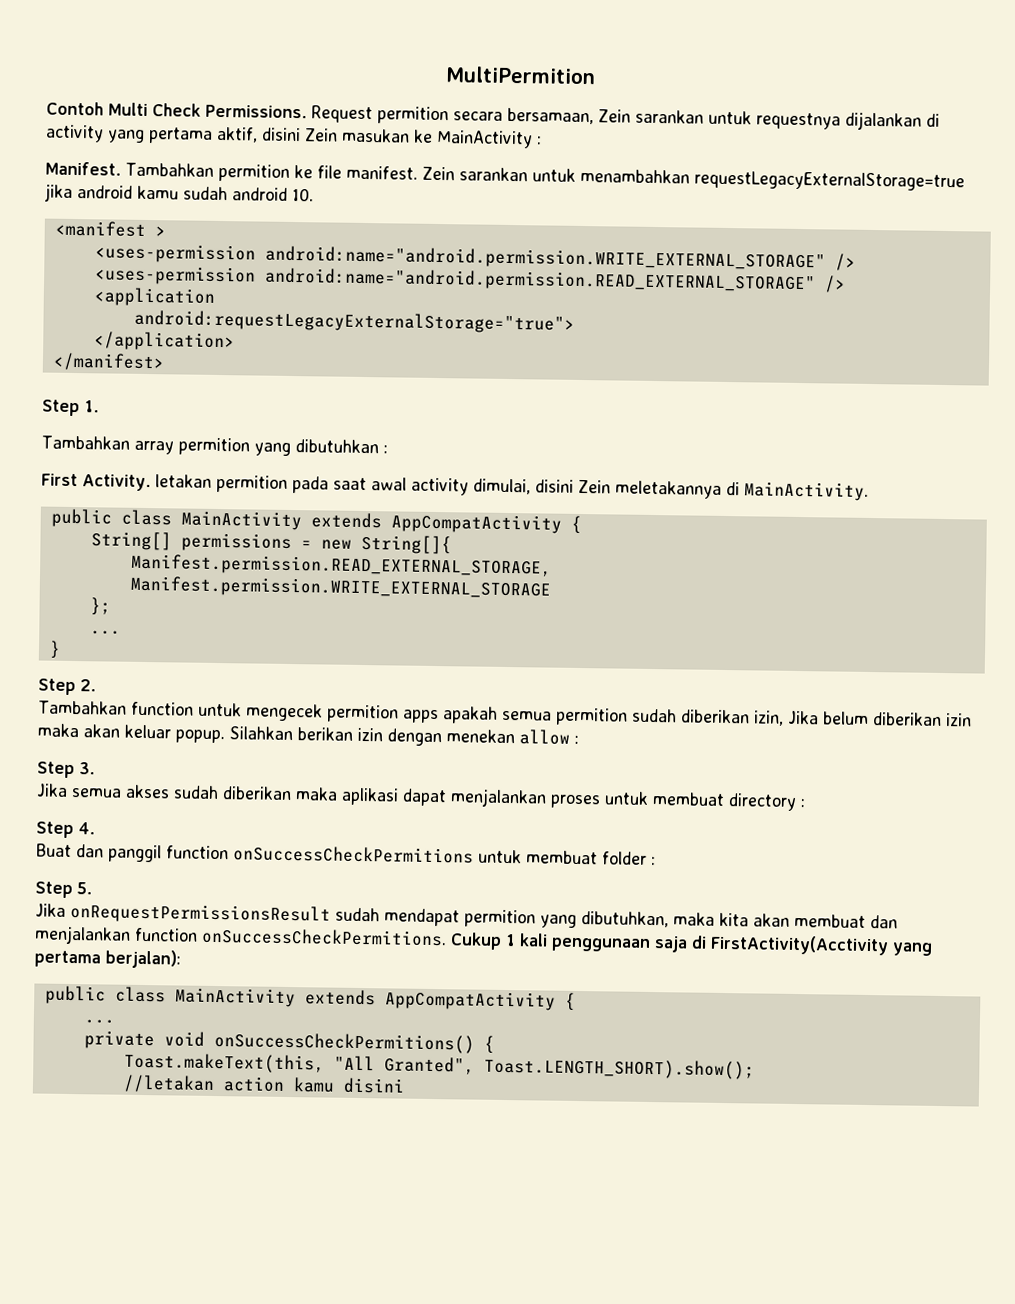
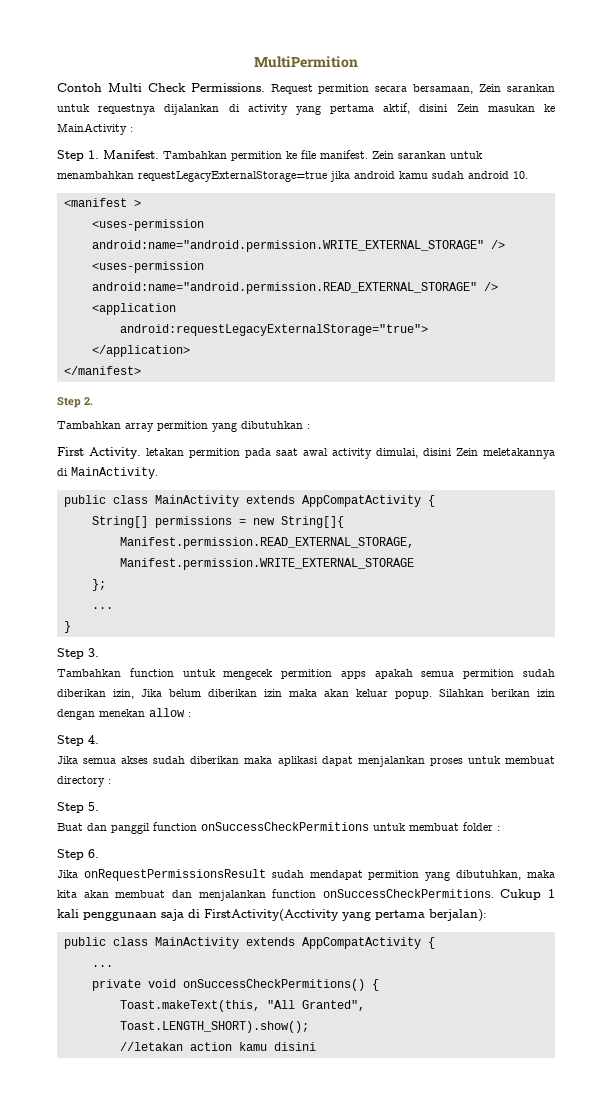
- Manifest.
+ Step 1. Manifest.
- Step 1.
+ Step 2.
- Step 2.
+ Step 3.
- Step 3.
+ Step 4.
- Step 4.
+ Step 5.
- Step 5.
+ Step 6.

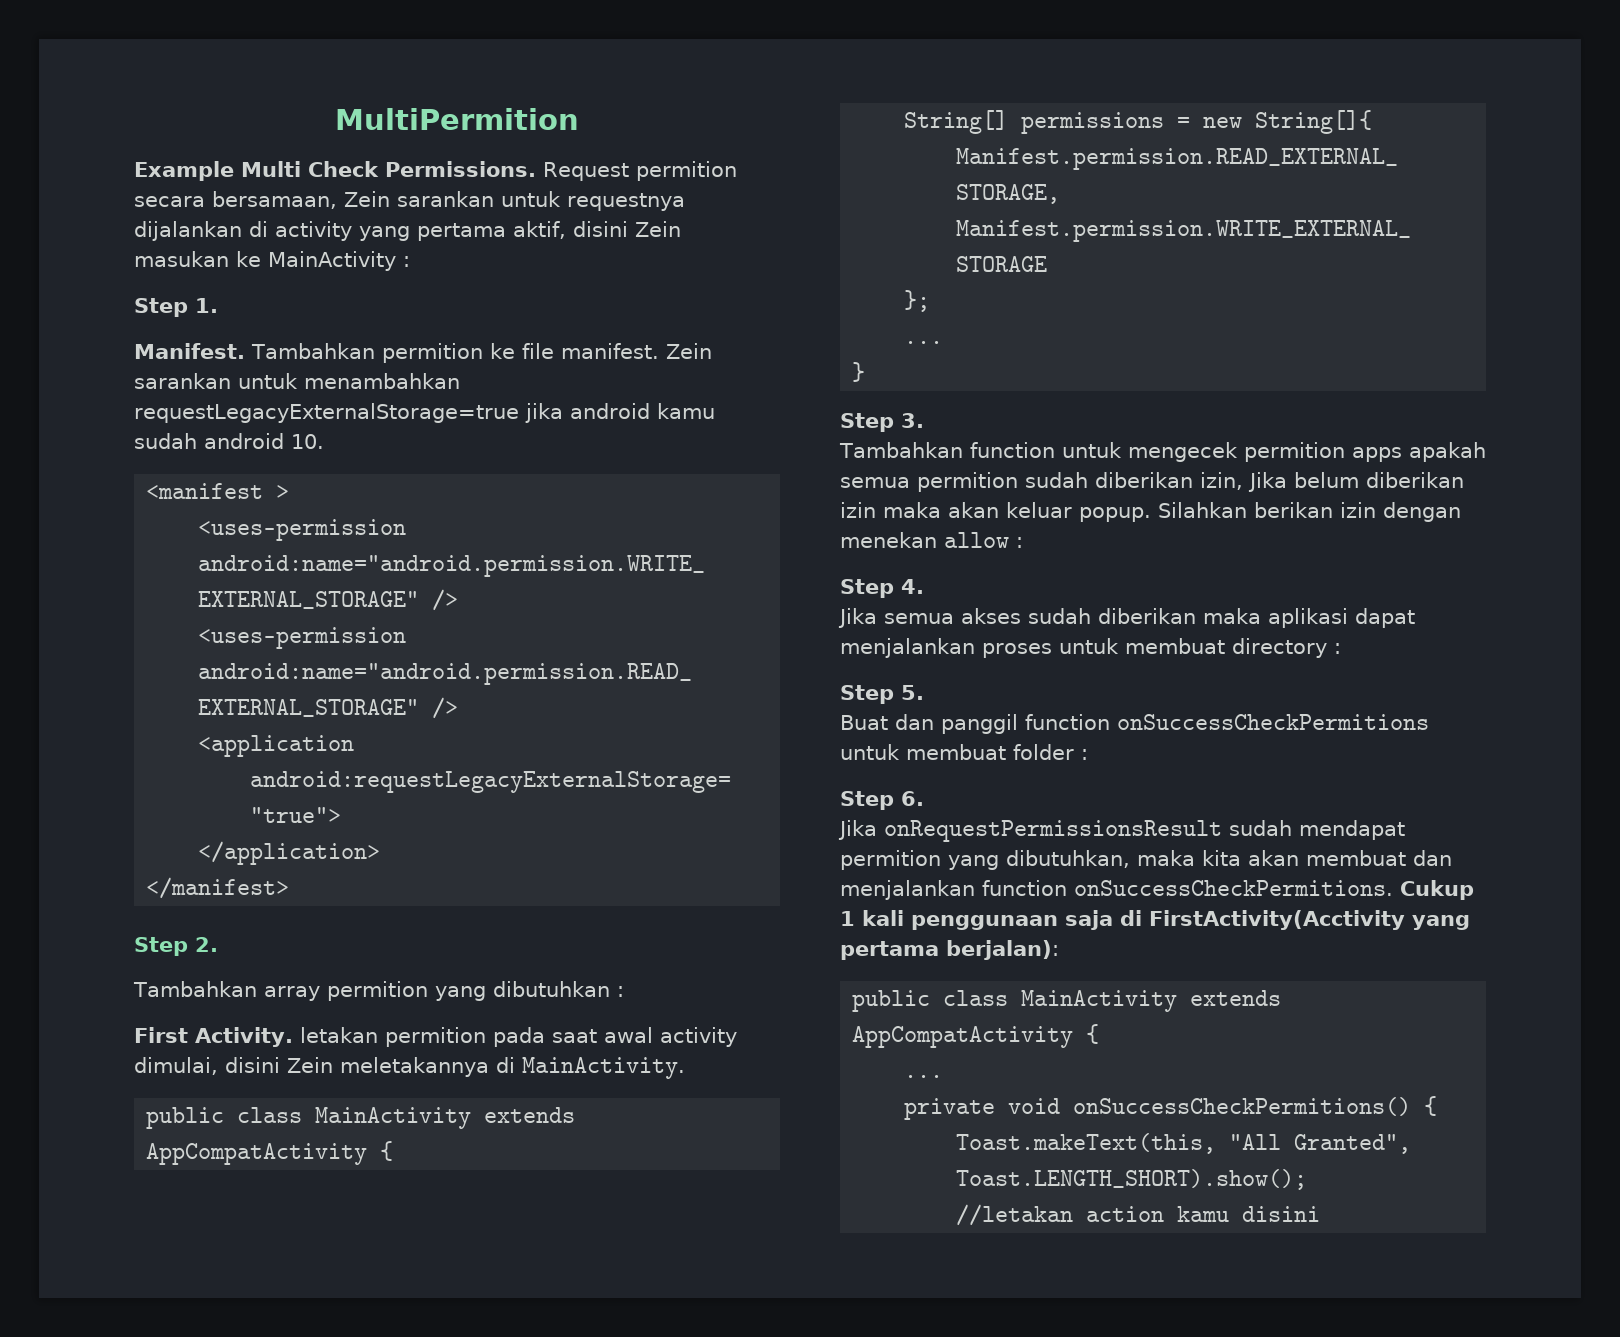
- Contoh Multi Check Permissions.
+ Example Multi Check Permissions.
- Step 1. Manifest.
+ Step 1.
+ Manifest.

